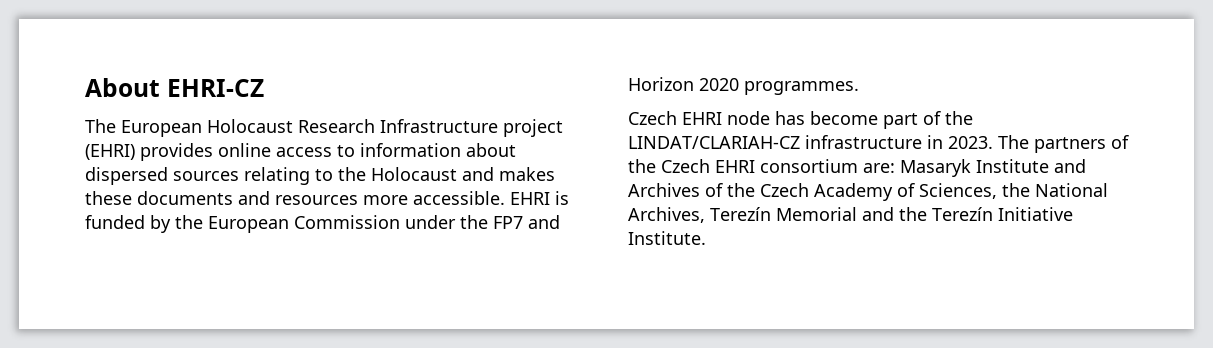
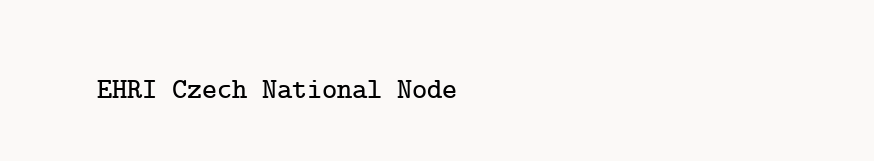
- About EHRI-CZ
- The European Holocaust Research Infrastructure project (EHRI) provides online access to information about dispersed sources relating to the Holocaust and makes these documents and resources more accessible. EHRI is funded by the European Commission under the FP7 and Horizon 2020 programmes.
- Czech EHRI node has become part of the LINDAT/CLARIAH-CZ infrastructure in 2023. The partners of the Czech EHRI consortium are: Masaryk Institute and Archives of the Czech Academy of Sciences, the National Archives, Terezín Memorial and the Terezín Initiative Institute.
+ EHRI Czech National Node

